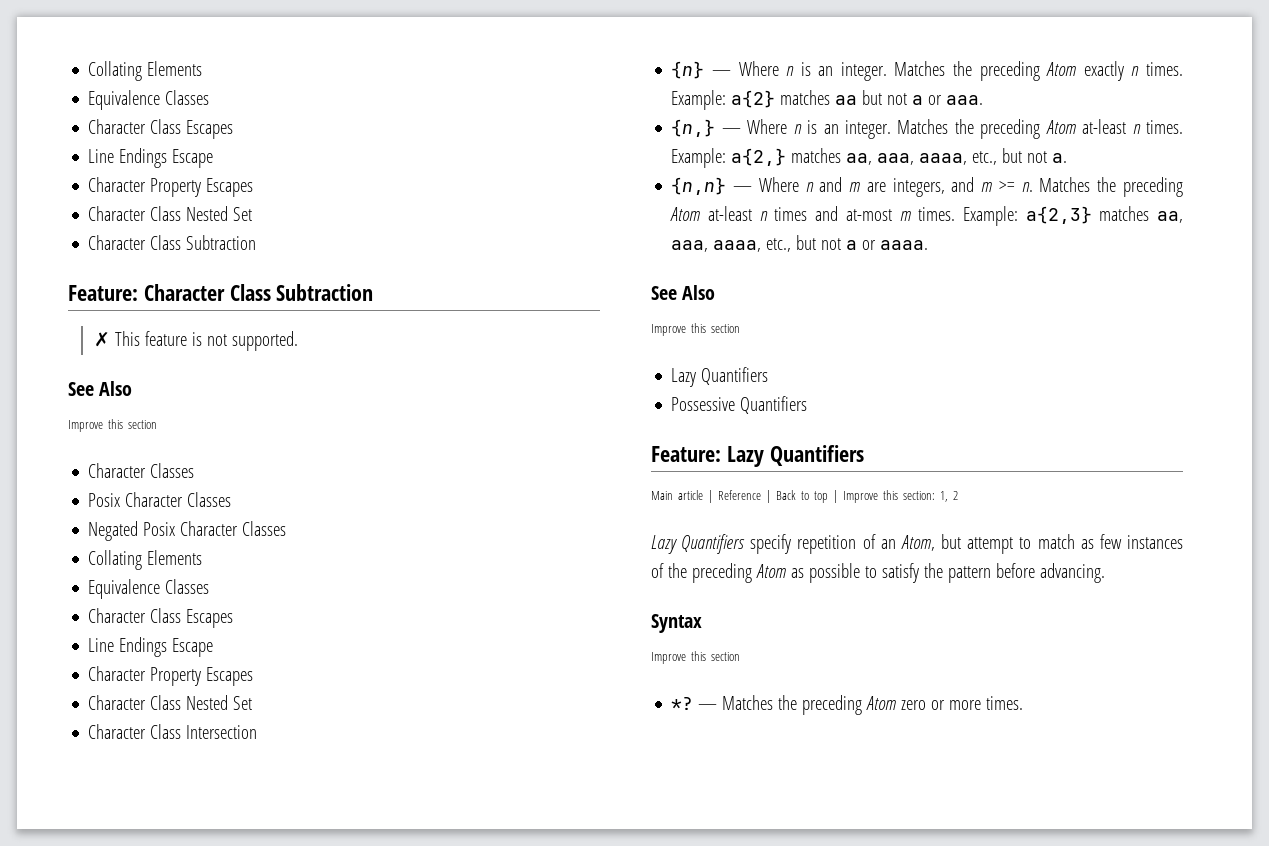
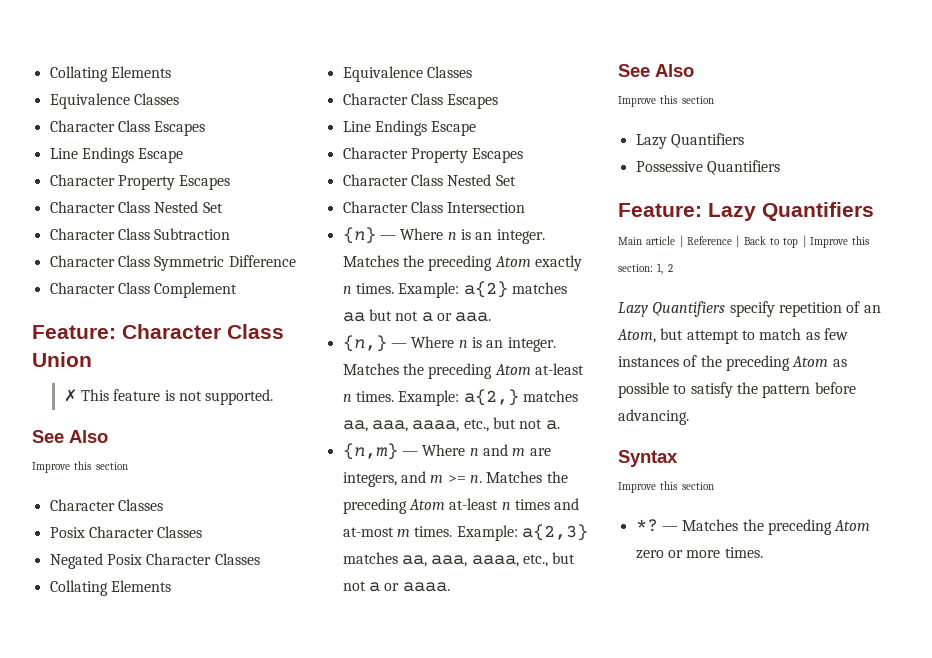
+ Character Class Symmetric Difference
+ Character Class Complement
- Feature: Character Class Subtraction
+ Feature: Character Class Union
- {n,n} — Where n and m are integers, and m >= n.
+ {n,m} — Where n and m are integers, and m >= n.

